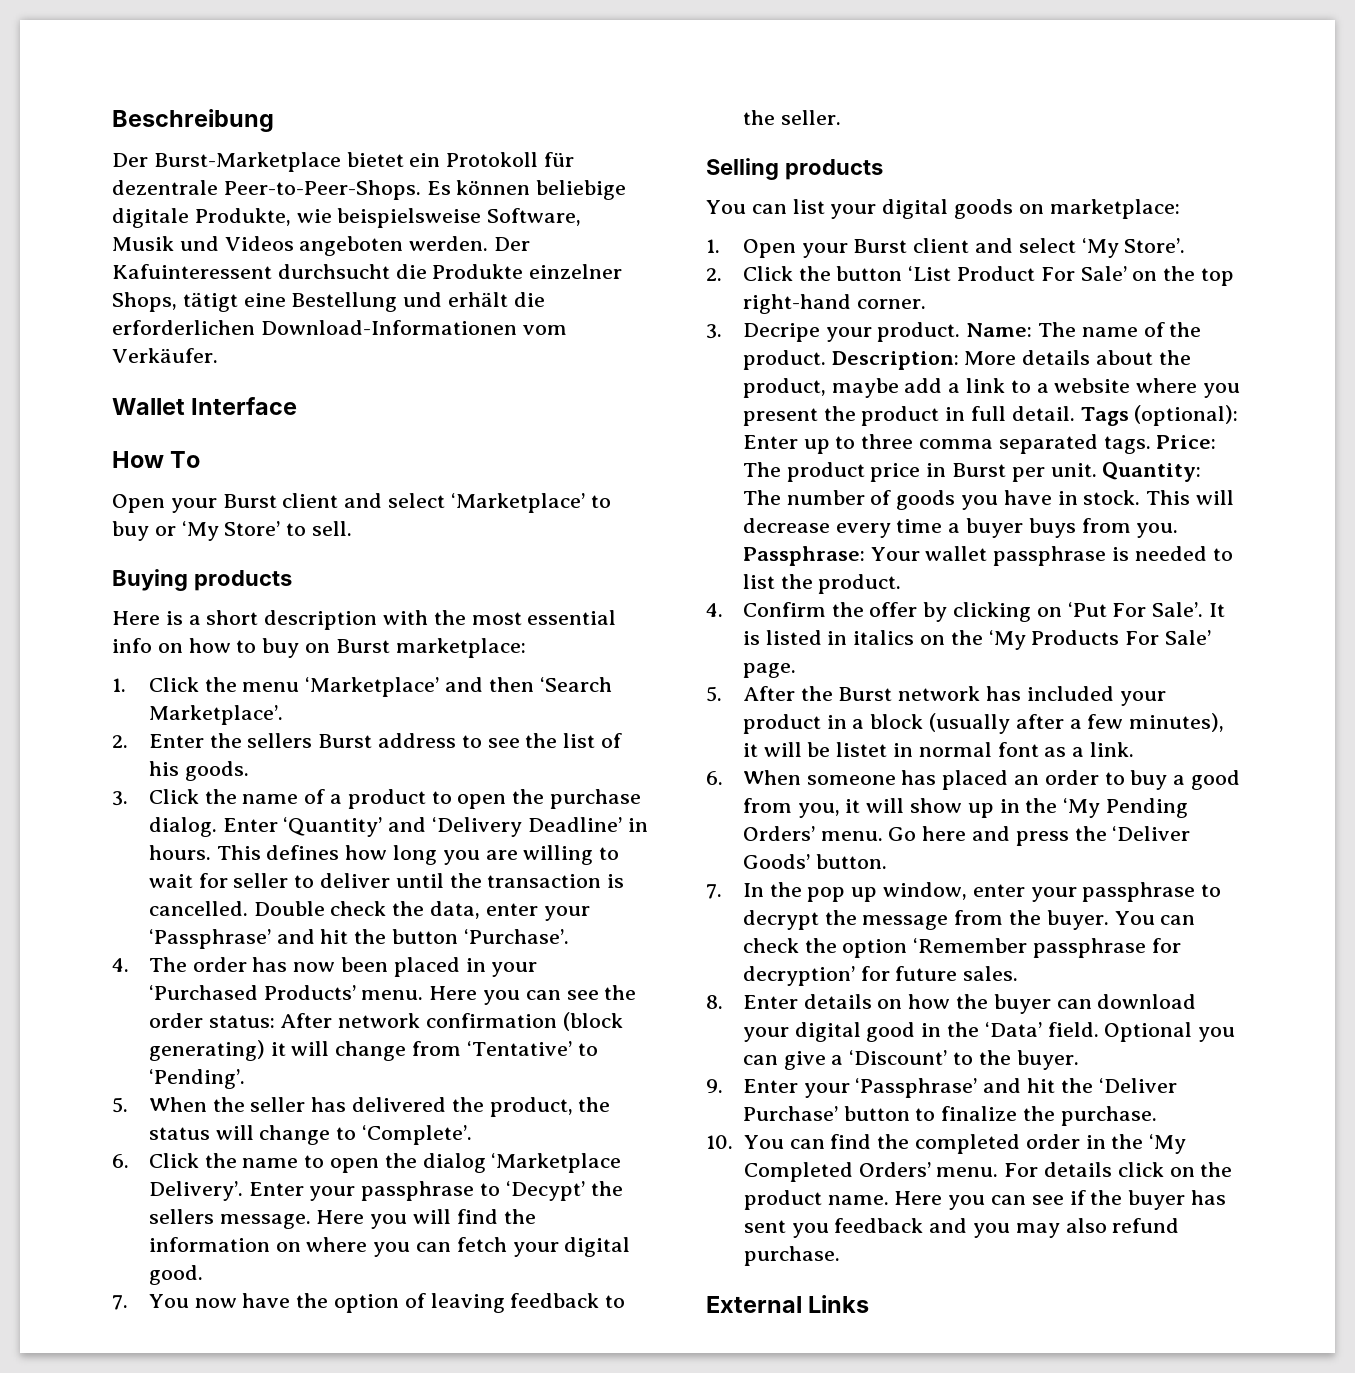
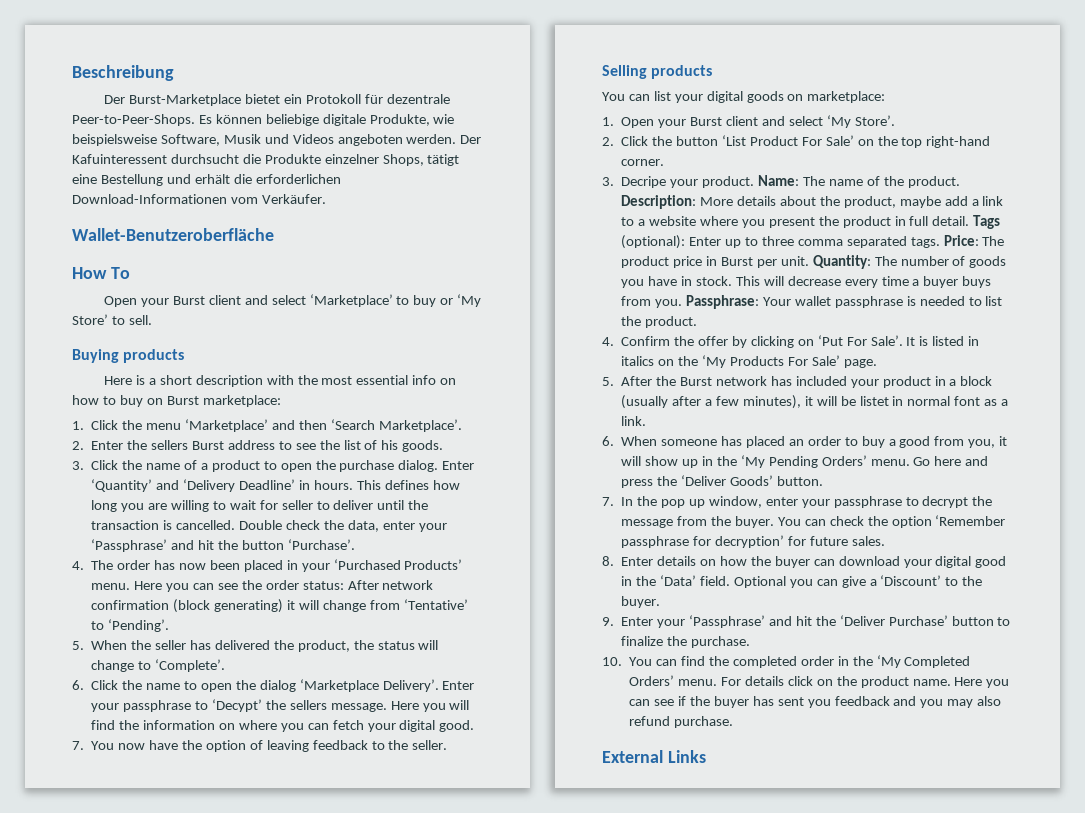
- Wallet Interface
+ Wallet-Benutzeroberfläche

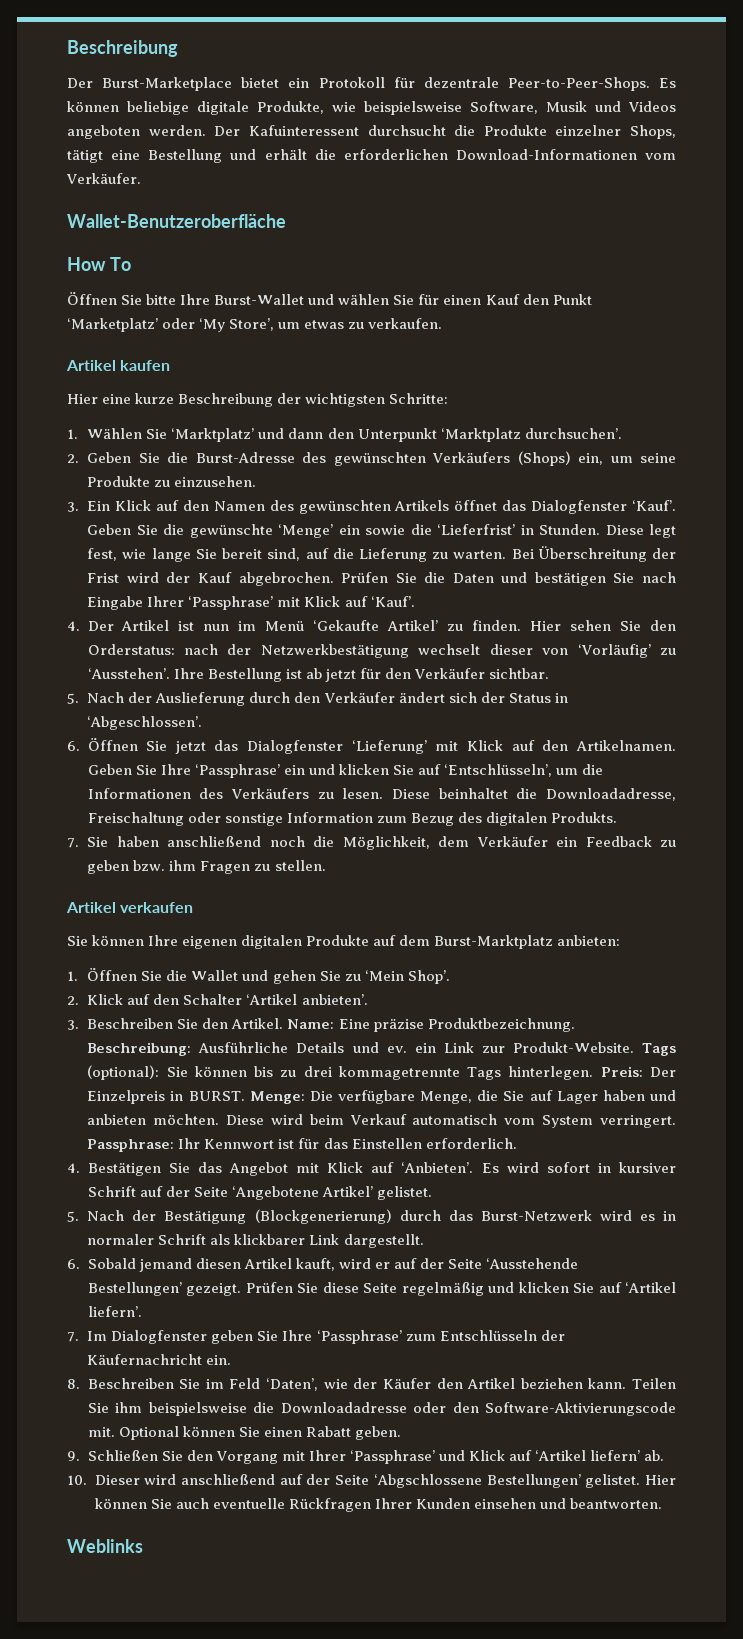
- Open your Burst client and select ‘Marketplace’ to buy or ‘My Store’ to sell.
- Buying products
- Here is a short description with the most essential info on how to buy on Burst marketplace:
- 1. Click the menu ‘Marketplace’ and then ‘Search Marketplace’.
- 2. Enter the sellers Burst address to see the list of his goods.
- 3. Click the name of a product to open the purchase dialog. Enter ‘Quantity’ and ‘Delivery Deadline’ in hours. This defines how long you are willing to wait for seller to deliver until the transaction is cancelled. Double check the data, enter your ‘Passphrase’ and hit the button ‘Purchase’.
- 4. The order has now been placed in your ‘Purchased Products’ menu. Here you can see the order status: After network confirmation (block generating) it will change from ‘Tentative’ to ‘Pending’.
- 5. When the seller has delivered the product, the status will change to ‘Complete’.
- 6. Click the name to open the dialog ‘Marketplace Delivery’. Enter your passphrase to ‘Decypt’ the sellers message. Here you will find the information on where you can fetch your digital good.
- 7. You now have the option of leaving feedback to the seller.
- Selling products
- You can list your digital goods on marketplace:
- 1. Open your Burst client and select ‘My Store’.
- 2. Click the button ‘List Product For Sale’ on the top right-hand corner.
- 3. Decripe your product. Name: The name of the product. Description: More details about the product, maybe add a link to a website where you present the product in full detail. Tags (optional): Enter up to three comma separated tags. Price: The product price in Burst per unit. Quantity: The number of goods you have in stock. This will decrease every time a buyer buys from you. Passphrase: Your wallet passphrase is needed to list the product.
- 4. Confirm the offer by clicking on ‘Put For Sale’. It is listed in italics on the ‘My Products For Sale’ page.
- 5. After the Burst network has included your product in a block (usually after a few minutes), it will be listet in normal font as a link.
- 6. When someone has placed an order to buy a good from you, it will show up in the ‘My Pending Orders’ menu. Go here and press the ‘Deliver Goods’ button.
- 7. In the pop up window, enter your passphrase to decrypt the message from the buyer. You can check the option ‘Remember passphrase for decryption’ for future sales.
- 8. Enter details on how the buyer can download your digital good in the ‘Data’ field. Optional you can give a ‘Discount’ to the buyer.
- 9. Enter your ‘Passphrase’ and hit the ‘Deliver Purchase’ button to finalize the purchase.
- 10. You can find the completed order in the ‘My Completed Orders’ menu. For details click on the product name. Here you can see if the buyer has sent you feedback and you may also refund purchase.
- External Links
+ Öffnen Sie bitte Ihre Burst-Wallet und wählen Sie für einen Kauf den Punkt ‘Marketplatz’ oder ‘My Store’, um etwas zu verkaufen.
+ Artikel kaufen
+ Hier eine kurze Beschreibung der wichtigsten Schritte:
+ 1. Wählen Sie ‘Marktplatz’ und dann den Unterpunkt ‘Marktplatz durchsuchen’.
+ 2. Geben Sie die Burst-Adresse des gewünschten Verkäufers (Shops) ein, um seine Produkte zu einzusehen.
+ 3. Ein Klick auf den Namen des gewünschten Artikels öffnet das Dialogfenster ‘Kauf’. Geben Sie die gewünschte ‘Menge’ ein sowie die ‘Lieferfrist’ in Stunden. Diese legt fest, wie lange Sie bereit sind, auf die Lieferung zu warten. Bei Überschreitung der Frist wird der Kauf abgebrochen. Prüfen Sie die Daten und bestätigen Sie nach Eingabe Ihrer ‘Passphrase’ mit Klick auf ‘Kauf’.
+ 4. Der Artikel ist nun im Menü ‘Gekaufte Artikel’ zu finden. Hier sehen Sie den Orderstatus: nach der Netzwerkbestätigung wechselt dieser von ‘Vorläufig’ zu ‘Ausstehen’. Ihre Bestellung ist ab jetzt für den Verkäufer sichtbar.
+ 5. Nach der Auslieferung durch den Verkäufer ändert sich der Status in ‘Abgeschlossen’.
+ 6. Öffnen Sie jetzt das Dialogfenster ‘Lieferung’ mit Klick auf den Artikelnamen. Geben Sie Ihre ‘Passphrase’ ein und klicken Sie auf ‘Entschlüsseln’, um die Informationen des Verkäufers zu lesen. Diese beinhaltet die Downloadadresse, Freischaltung oder sonstige Information zum Bezug des digitalen Produkts.
+ 7. Sie haben anschließend noch die Möglichkeit, dem Verkäufer ein Feedback zu geben bzw. ihm Fragen zu stellen.
+ Artikel verkaufen
+ Sie können Ihre eigenen digitalen Produkte auf dem Burst-Marktplatz anbieten:
+ 1. Öffnen Sie die Wallet und gehen Sie zu ‘Mein Shop’.
+ 2. Klick auf den Schalter ‘Artikel anbieten’.
+ 3. Beschreiben Sie den Artikel. Name: Eine präzise Produktbezeichnung. Beschreibung: Ausführliche Details und ev. ein Link zur Produkt-Website. Tags (optional): Sie können bis zu drei kommagetrennte Tags hinterlegen. Preis: Der Einzelpreis in BURST. Menge: Die verfügbare Menge, die Sie auf Lager haben und anbieten möchten. Diese wird beim Verkauf automatisch vom System verringert. Passphrase: Ihr Kennwort ist für das Einstellen erforderlich.
+ 4. Bestätigen Sie das Angebot mit Klick auf ‘Anbieten’. Es wird sofort in kursiver Schrift auf der Seite ‘Angebotene Artikel’ gelistet.
+ 5. Nach der Bestätigung (Blockgenerierung) durch das Burst-Netzwerk wird es in normaler Schrift als klickbarer Link dargestellt.
+ 6. Sobald jemand diesen Artikel kauft, wird er auf der Seite ‘Ausstehende Bestellungen’ gezeigt. Prüfen Sie diese Seite regelmäßig und klicken Sie auf ‘Artikel liefern’.
+ 7. Im Dialogfenster geben Sie Ihre ‘Passphrase’ zum Entschlüsseln der Käufernachricht ein.
+ 8. Beschreiben Sie im Feld ‘Daten’, wie der Käufer den Artikel beziehen kann. Teilen Sie ihm beispielsweise die Downloadadresse oder den Software-Aktivierungscode mit. Optional können Sie einen Rabatt geben.
+ 9. Schließen Sie den Vorgang mit Ihrer ‘Passphrase’ und Klick auf ‘Artikel liefern’ ab.
+ 10. Dieser wird anschließend auf der Seite ‘Abgschlossene Bestellungen’ gelistet. Hier können Sie auch eventuelle Rückfragen Ihrer Kunden einsehen und beantworten.
+ Weblinks

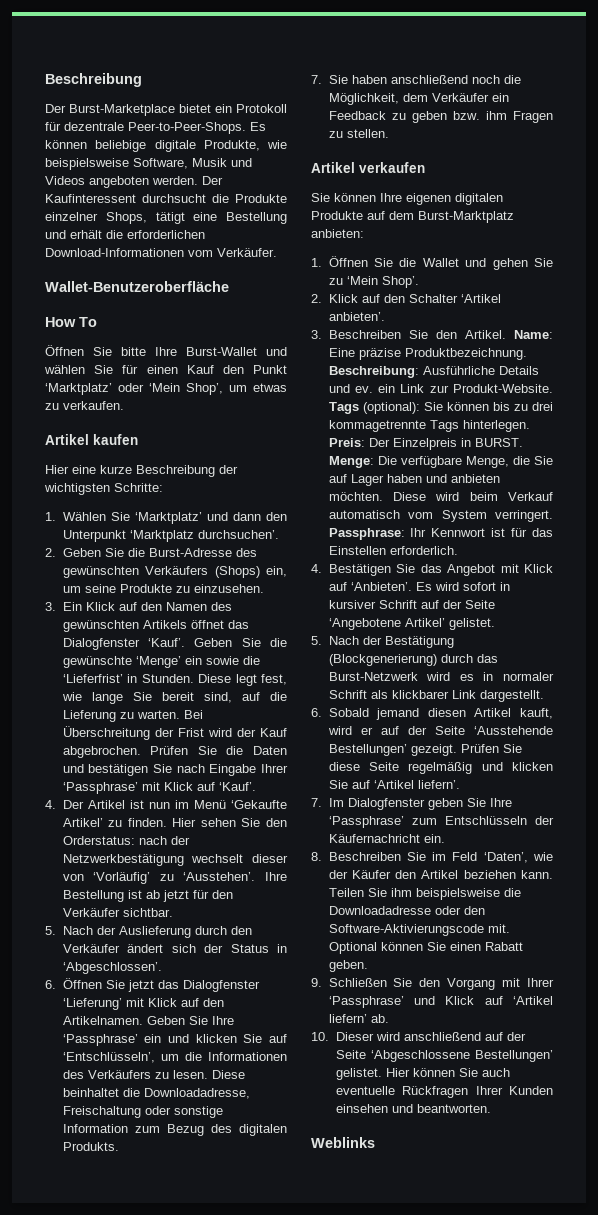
- Der Kafuinteressent durchsucht die Produkte einzelner Shops, tätigt eine Bestellung und erhält die erforderlichen Download-Informationen vom Verkäufer.
+ Der Kaufinteressent durchsucht die Produkte einzelner Shops, tätigt eine Bestellung und erhält die erforderlichen Download-Informationen vom Verkäufer.
- Öffnen Sie bitte Ihre Burst-Wallet und wählen Sie für einen Kauf den Punkt ‘Marketplatz’ oder ‘My Store’, um etwas zu verkaufen.
+ Öffnen Sie bitte Ihre Burst-Wallet und wählen Sie für einen Kauf den Punkt ‘Marktplatz’ oder ‘Mein Shop’, um etwas zu verkaufen.
- 10. Dieser wird anschließend auf der Seite ‘Abgschlossene Bestellungen’ gelistet.
+ 10. Dieser wird anschließend auf der Seite ‘Abgeschlossene Bestellungen’ gelistet.

